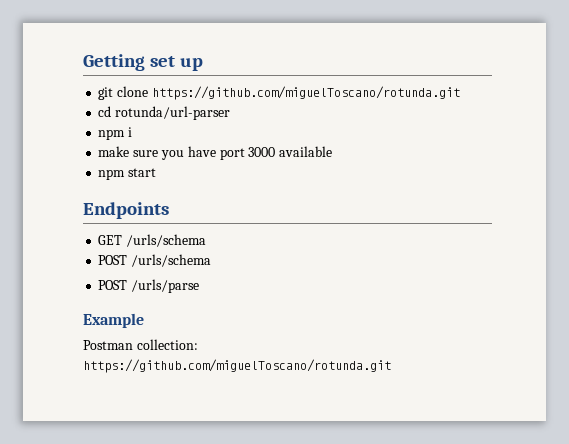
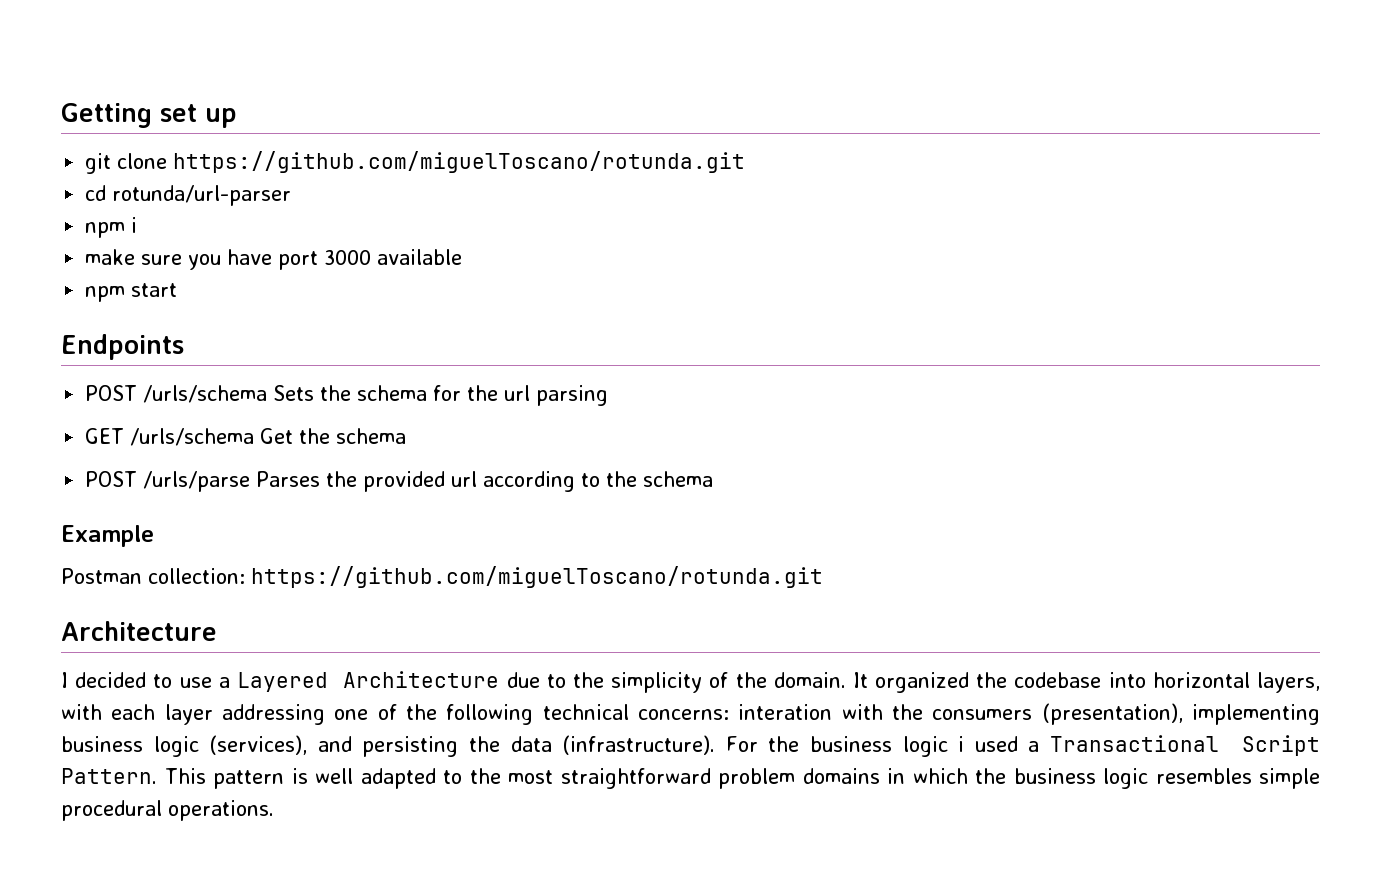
+ POST /urls/schema Sets the schema for the url parsing
- GET /urls/schema
- POST /urls/schema
+ GET /urls/schema Get the schema
- POST /urls/parse
+ POST /urls/parse Parses the provided url according to the schema
  Example
  Postman collection: https://github.com/miguelToscano/rotunda.git
+ Architecture
+ I decided to use a Layered Architecture due to the simplicity of the domain. It organized the codebase into horizontal layers, with each layer addressing one of the following technical concerns: interation with the consumers (presentation), implementing business logic (services), and persisting the data (infrastructure). For the business logic i used a Transactional Script Pattern. This pattern is well adapted to the most straightforward problem domains in which the business logic resembles simple procedural operations.

